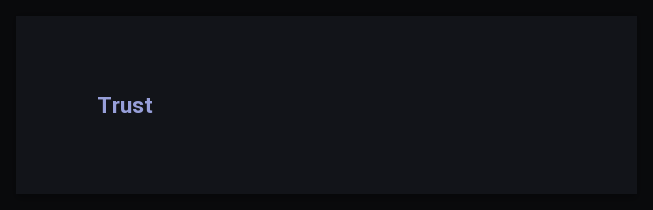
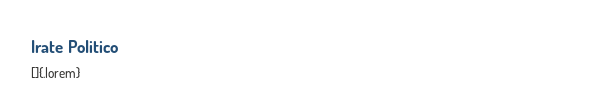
- Trust
+ Irate Politico
+ []{.lorem}

